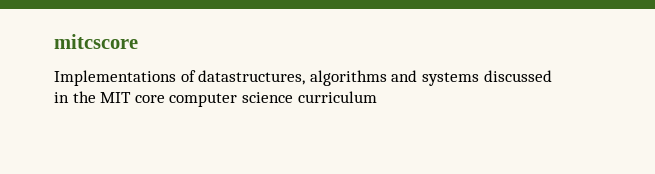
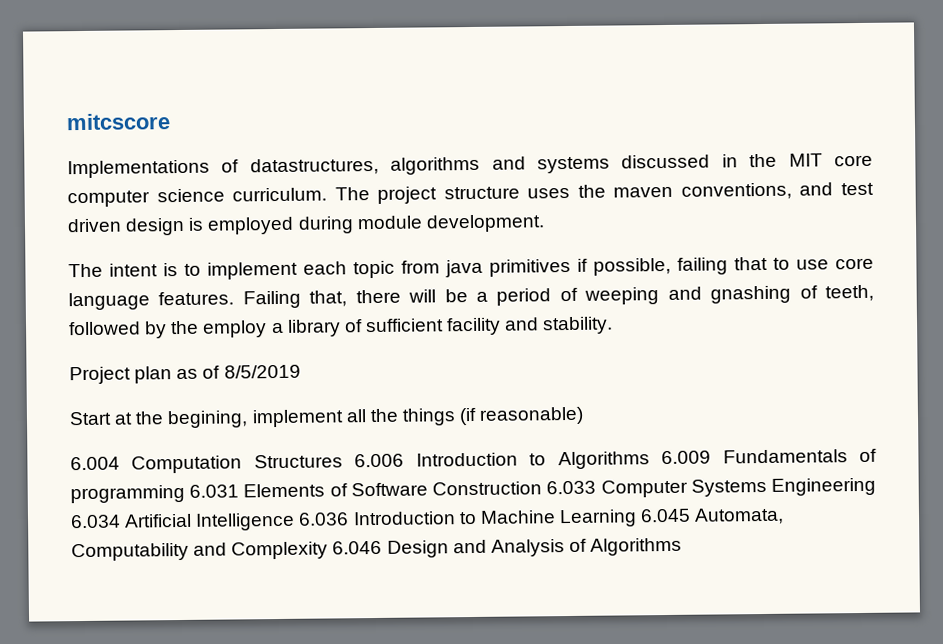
- Implementations of datastructures, algorithms and systems discussed in the MIT core computer science curriculum
+ Implementations of datastructures, algorithms and systems discussed in the MIT core computer science curriculum. The project structure uses the maven conventions, and test driven design is employed during module development.
+ The intent is to implement each topic from java primitives if possible, failing that to use core language features. Failing that, there will be a period of weeping and gnashing of teeth, followed by the employ a library of sufficient facility and stability.
+ Project plan as of 8/5/2019
+ Start at the begining, implement all the things (if reasonable)
+ 6.004 Computation Structures 6.006 Introduction to Algorithms 6.009 Fundamentals of programming 6.031 Elements of Software Construction 6.033 Computer Systems Engineering 6.034 Artificial Intelligence 6.036 Introduction to Machine Learning 6.045 Automata, Computability and Complexity 6.046 Design and Analysis of Algorithms

